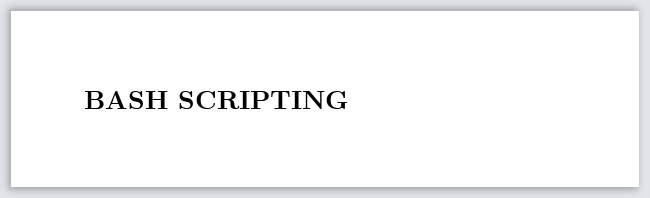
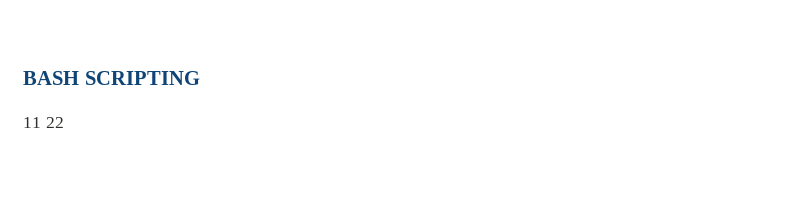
+ 11 22

